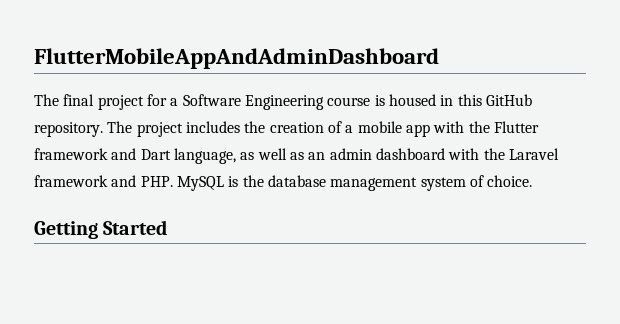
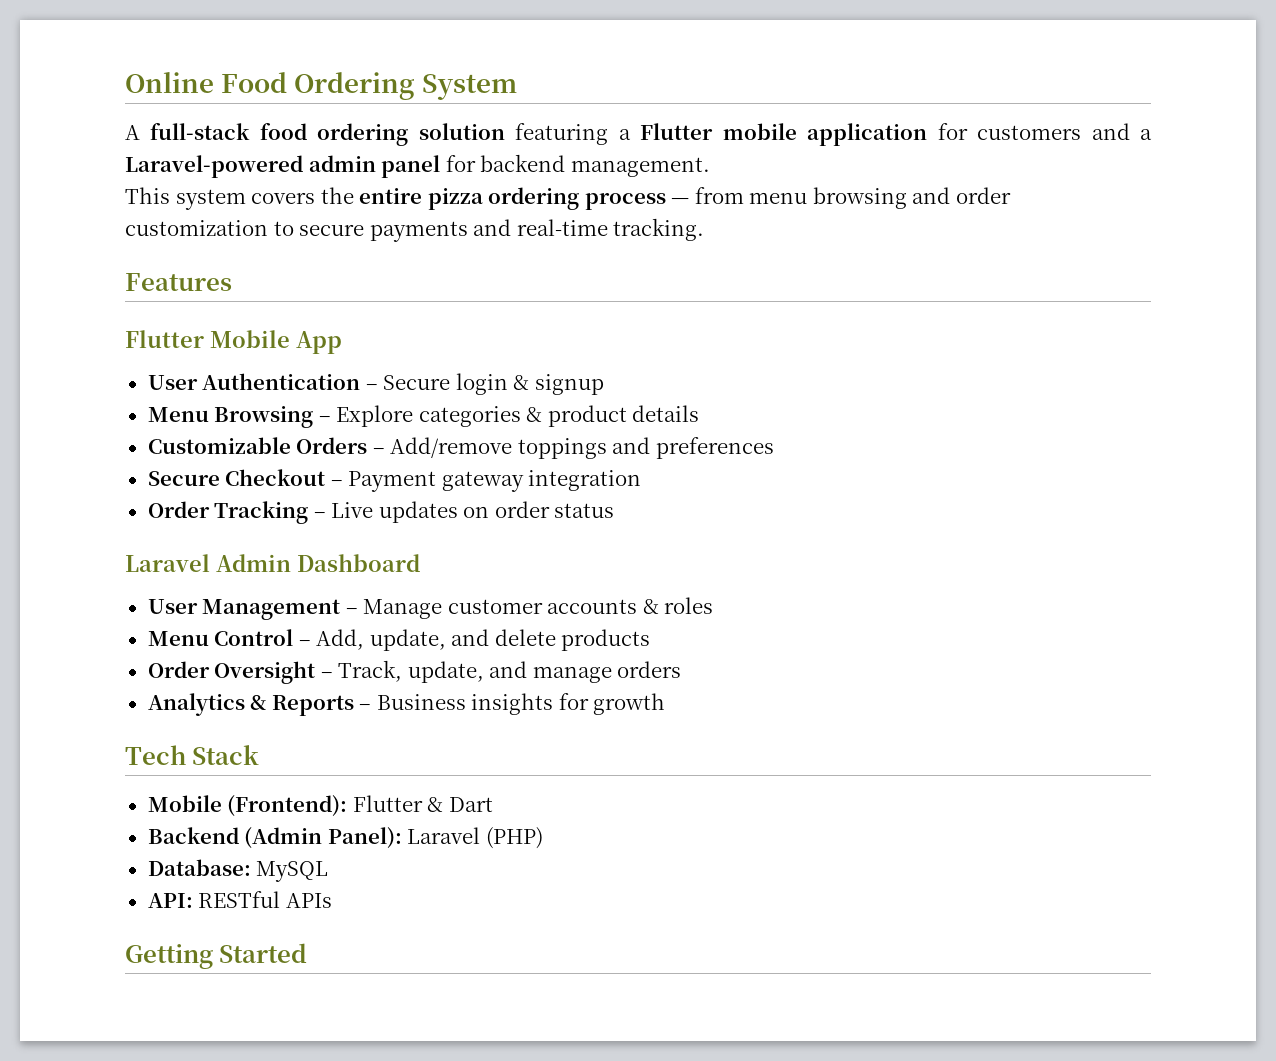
- FlutterMobileAppAndAdminDashboard
- The final project for a Software Engineering course is housed in this GitHub repository. The project includes the creation of a mobile app with the Flutter framework and Dart language, as well as an admin dashboard with the Laravel framework and PHP. MySQL is the database management system of choice.
+ Online Food Ordering System
+ A full-stack food ordering solution featuring a Flutter mobile application for customers and a Laravel-powered admin panel for backend management.
+ This system covers the entire pizza ordering process — from menu browsing and order customization to secure payments and real-time tracking.
+ Features
+ Flutter Mobile App
+ User Authentication – Secure login & signup
+ Menu Browsing – Explore categories & product details
+ Customizable Orders – Add/remove toppings and preferences
+ Secure Checkout – Payment gateway integration
+ Order Tracking – Live updates on order status
+ Laravel Admin Dashboard
+ User Management – Manage customer accounts & roles
+ Menu Control – Add, update, and delete products
+ Order Oversight – Track, update, and manage orders
+ Analytics & Reports – Business insights for growth
+ Tech Stack
+ Mobile (Frontend): Flutter & Dart
+ Backend (Admin Panel): Laravel (PHP)
+ Database: MySQL
+ API: RESTful APIs

